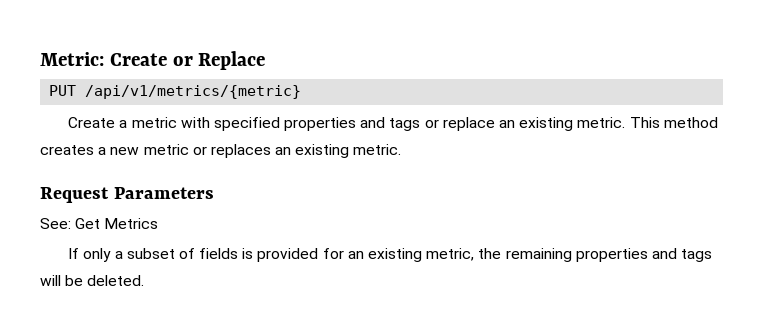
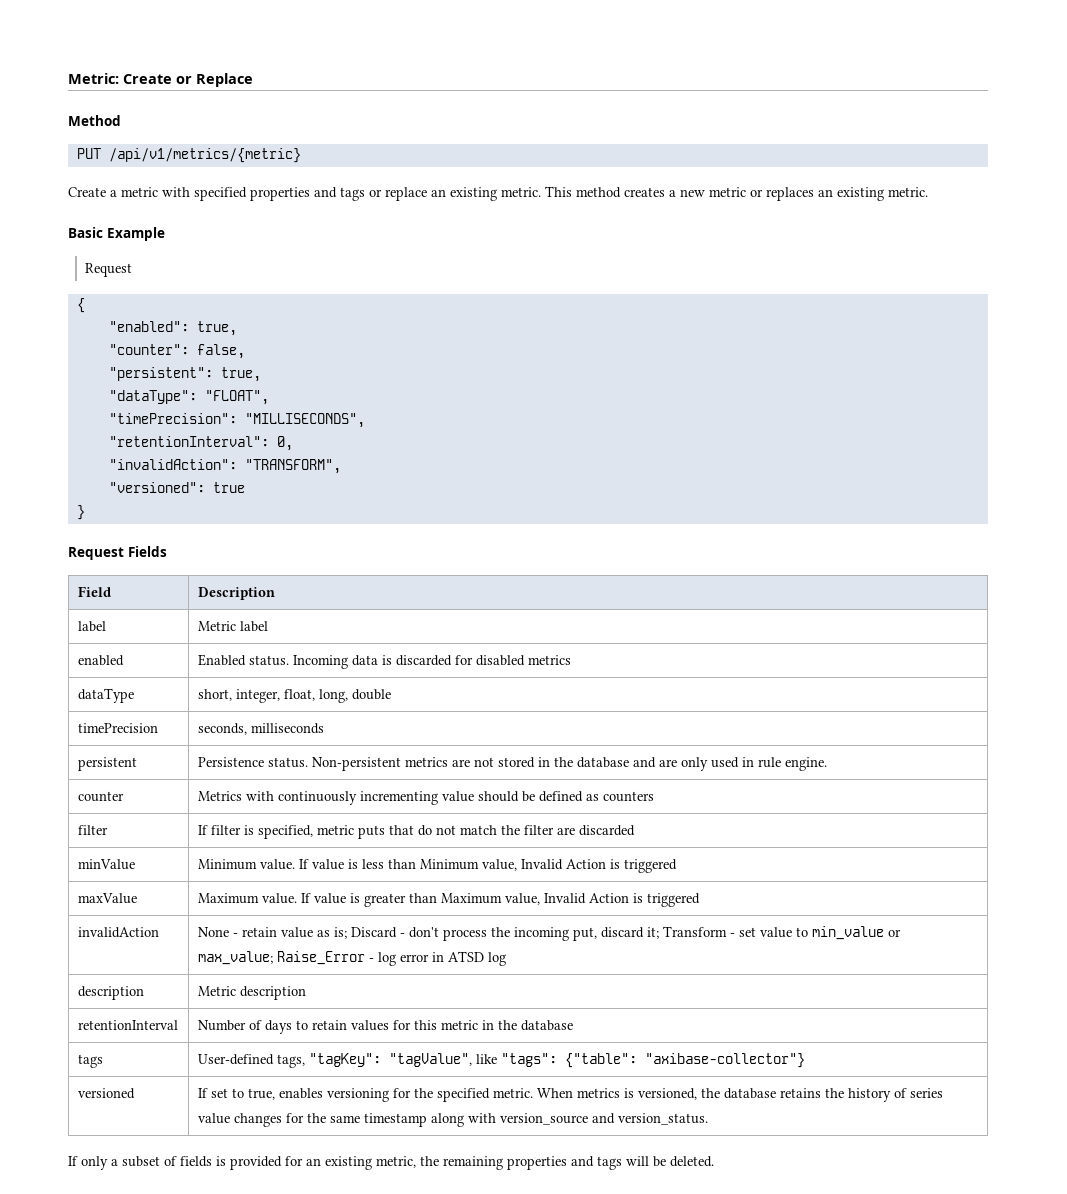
+ Method
- Request Parameters
- See: Get Metrics
+ Basic Example
+ Request
+ {
+ "enabled": true,
+ "counter": false,
+ "persistent": true,
+ "dataType": "FLOAT",
+ "timePrecision": "MILLISECONDS",
+ "retentionInterval": 0,
+ "invalidAction": "TRANSFORM",
+ "versioned": true
+ }
+ Request Fields
+ Field | Description
+ label | Metric label
+ enabled | Enabled status. Incoming data is discarded for disabled metrics
+ dataType | short, integer, float, long, double
+ timePrecision | seconds, milliseconds
+ persistent | Persistence status. Non-persistent metrics are not stored in the database and are only used in rule engine.
+ counter | Metrics with continuously incrementing value should be defined as counters
+ filter | If filter is specified, metric puts that do not match the filter are discarded
+ minValue | Minimum value. If value is less than Minimum value, Invalid Action is triggered
+ maxValue | Maximum value. If value is greater than Maximum value, Invalid Action is triggered
+ invalidAction | None - retain value as is; Discard - don't process the incoming put, discard it; Transform - set value to min_value or max_value; Raise_Error - log error in ATSD log
+ description | Metric description
+ retentionInterval | Number of days to retain values for this metric in the database
+ tags | User-defined tags, "tagKey": "tagValue", like "tags": {"table": "axibase-collector"}
+ versioned | If set to true, enables versioning for the specified metric. When metrics is versioned, the database retains the history of series value changes for the same timestamp along with version_source and version_status.

